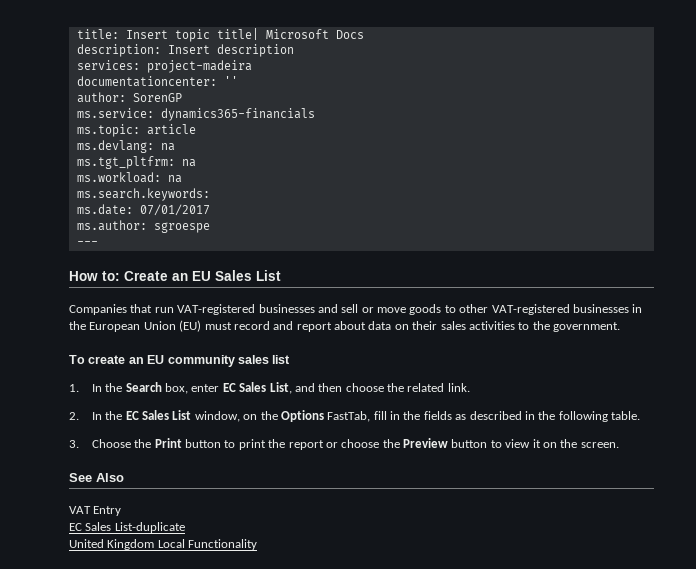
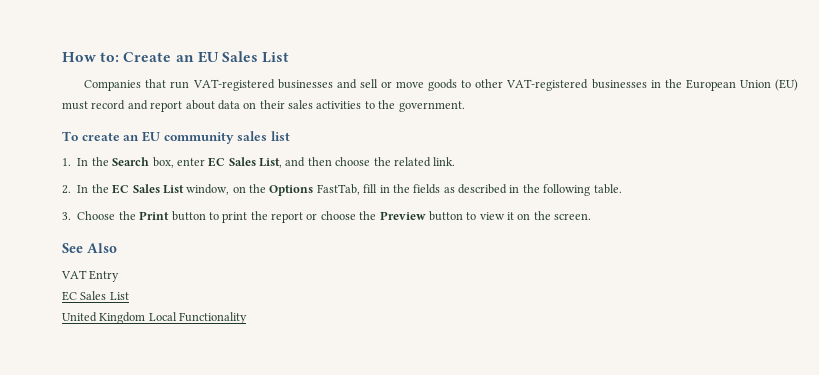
- title: Insert topic title| Microsoft Docs
- description: Insert description
- services: project-madeira
- documentationcenter: ''
- author: SorenGP
- ms.service: dynamics365-financials
- ms.topic: article
- ms.devlang: na
- ms.tgt_pltfrm: na
- ms.workload: na
- ms.search.keywords:
- ms.date: 07/01/2017
- ms.author: sgroespe
- ---
  VAT Entry
- EC Sales List-duplicate
+ EC Sales List

